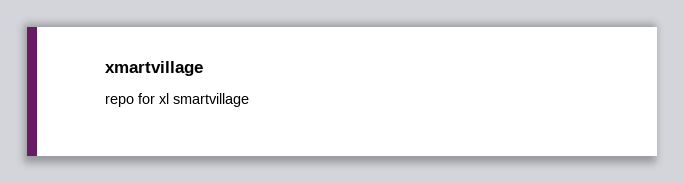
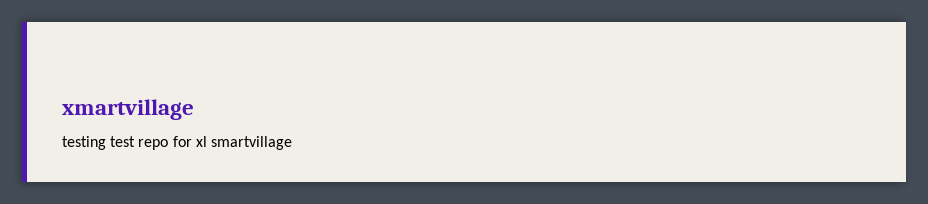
- repo for xl smartvillage
+ testing test repo for xl smartvillage

